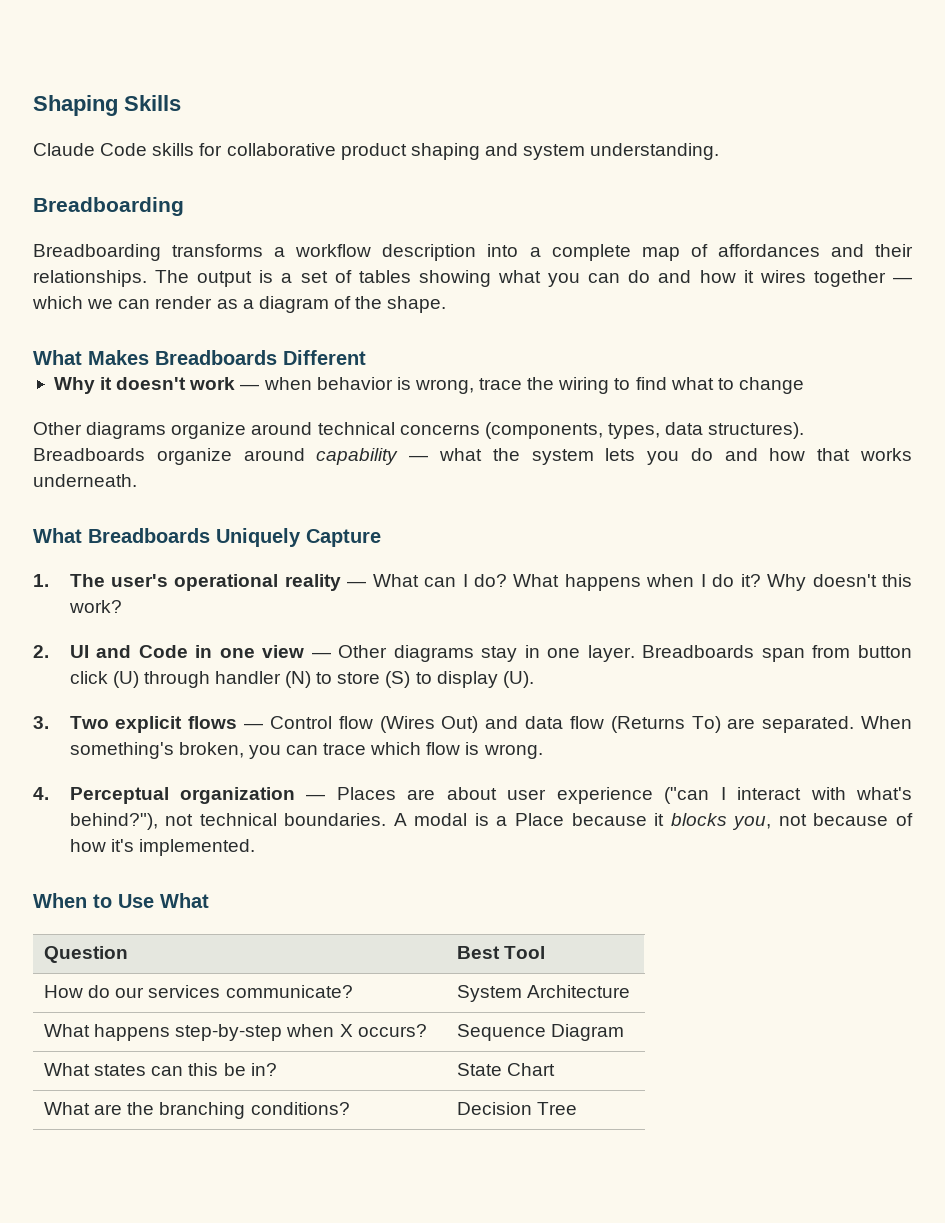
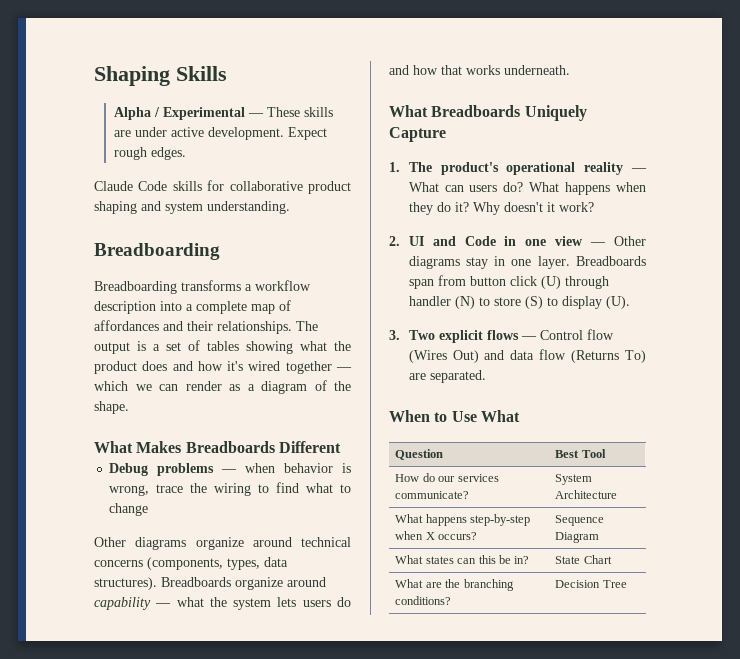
+ Alpha / Experimental — These skills are under active development. Expect rough edges.
- The output is a set of tables showing what you can do and how it wires together — which we can render as a diagram of the shape.
+ The output is a set of tables showing what the product does and how it's wired together — which we can render as a diagram of the shape.
- Why it doesn't work — when behavior is wrong, trace the wiring to find what to change
+ Debug problems — when behavior is wrong, trace the wiring to find what to change
- Breadboards organize around capability — what the system lets you do and how that works underneath.
+ Breadboards organize around capability — what the system lets users do and how that works underneath.
- 1. The user's operational reality — What can I do?
+ 1. The product's operational reality — What can users do?
- What happens when I do it?
+ What happens when they do it?
- Why doesn't this work?
+ Why doesn't it work?
- When something's broken, you can trace which flow is wrong.
- 4. Perceptual organization — Places are about user experience ("can I interact with what's behind?"), not technical boundaries. A modal is a Place because it blocks you, not because of how it's implemented.

